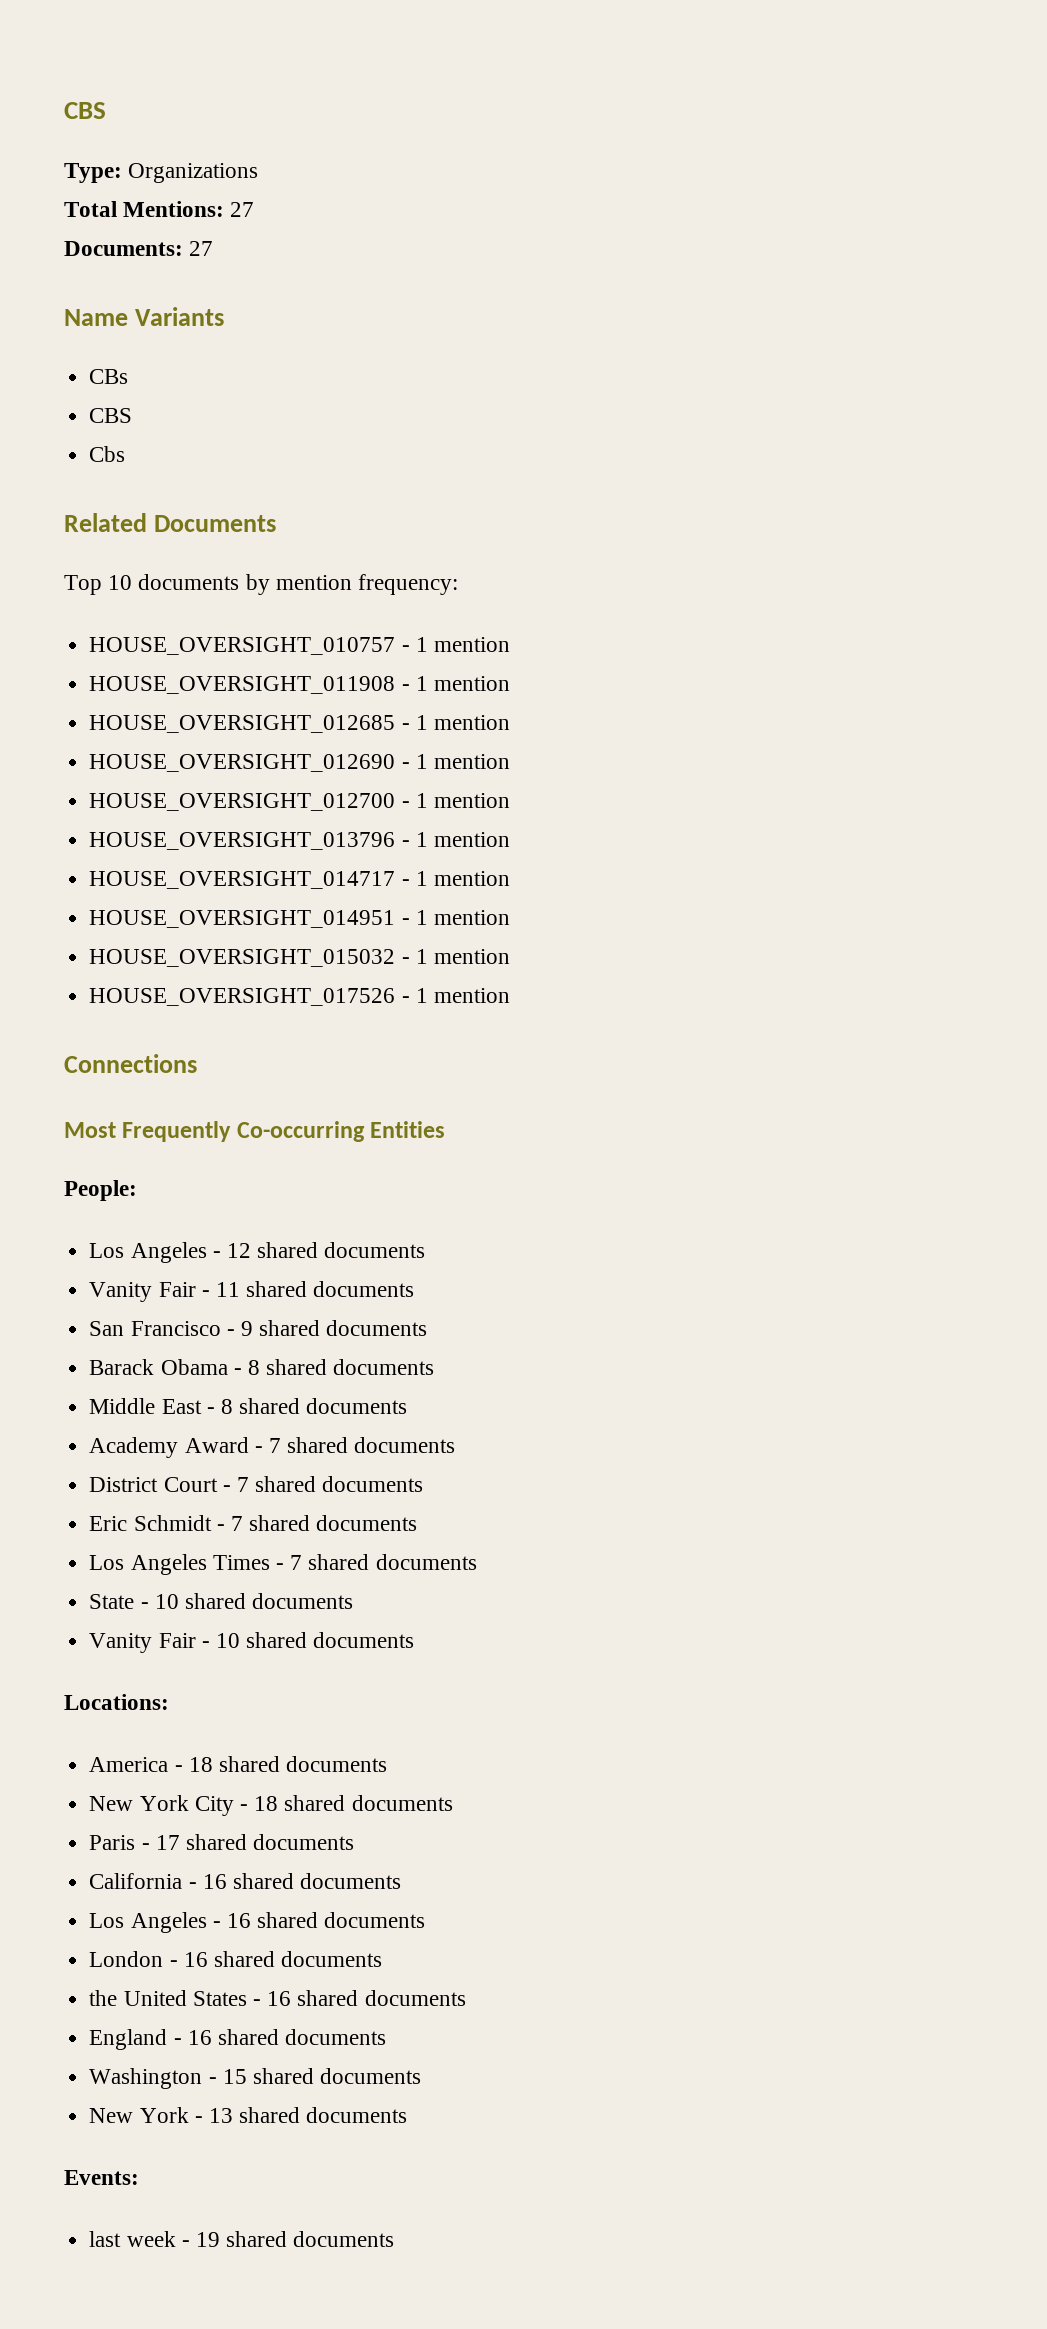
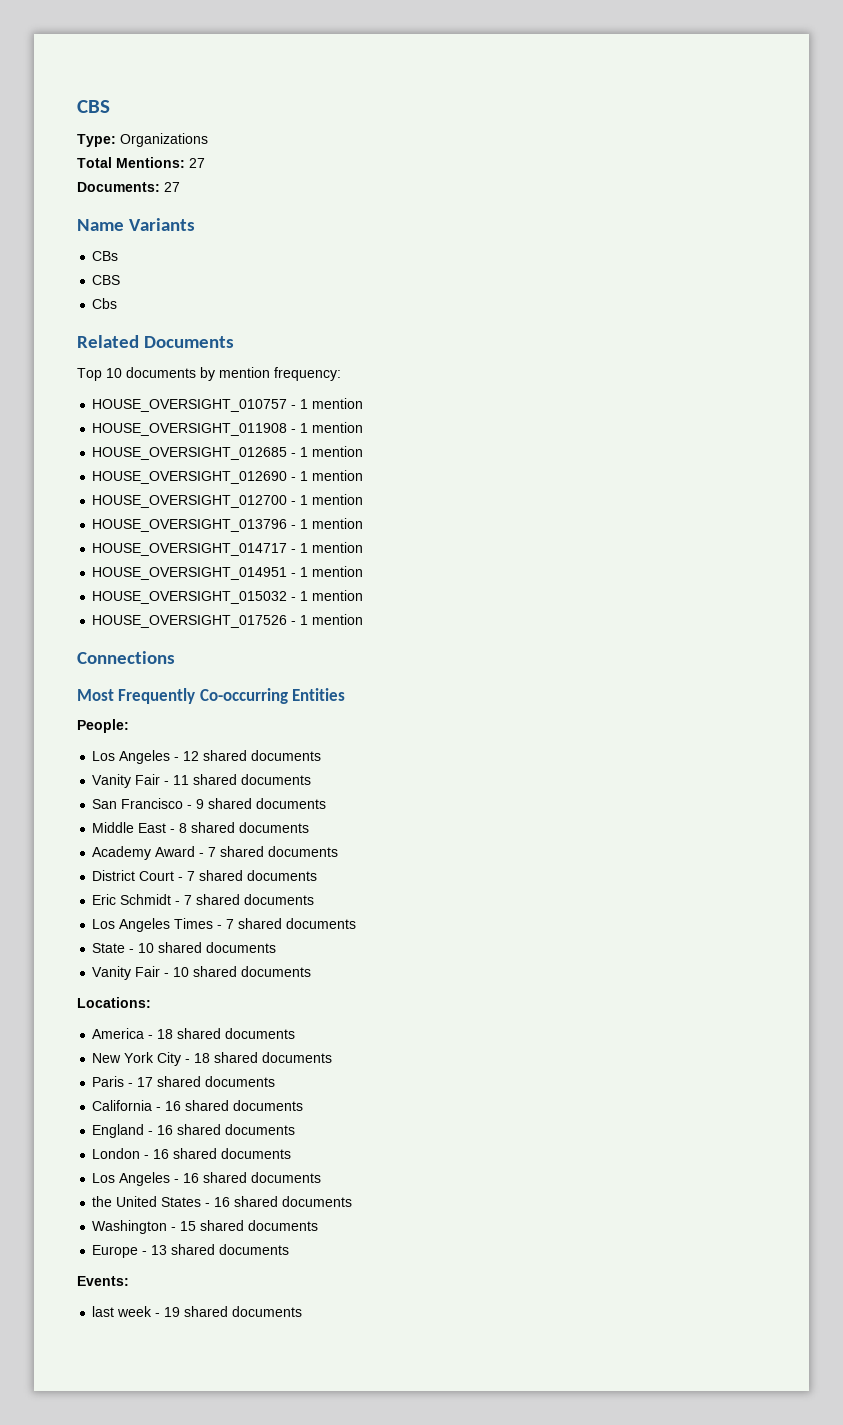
- Barack Obama - 8 shared documents
- Los Angeles - 16 shared documents
+ England - 16 shared documents
+ Los Angeles - 16 shared documents
- England - 16 shared documents
- New York - 13 shared documents
+ Europe - 13 shared documents

